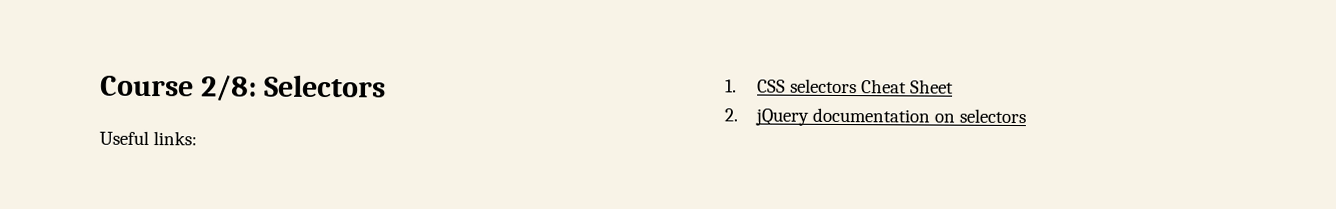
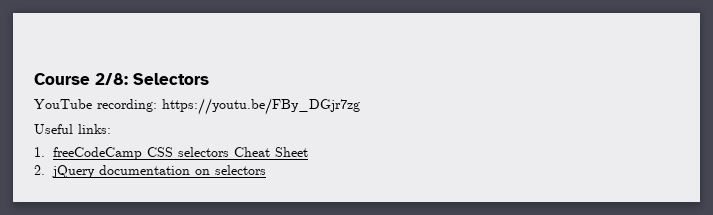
+ YouTube recording: https://youtu.be/FBy_DGjr7zg
- 1. CSS selectors Cheat Sheet
+ 1. freeCodeCamp CSS selectors Cheat Sheet

